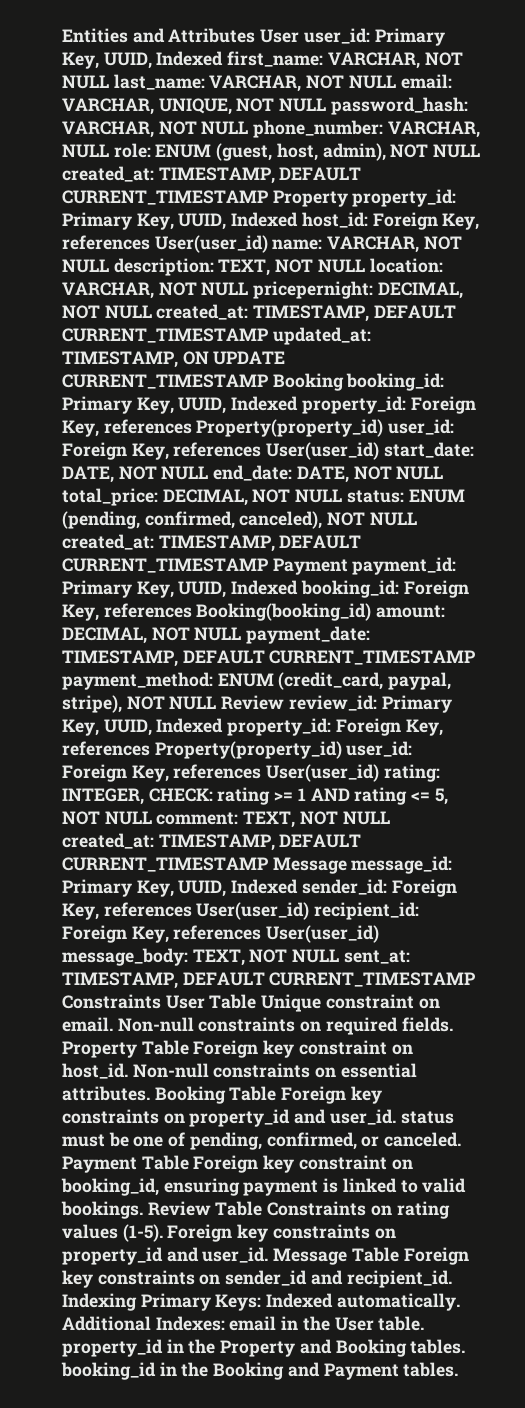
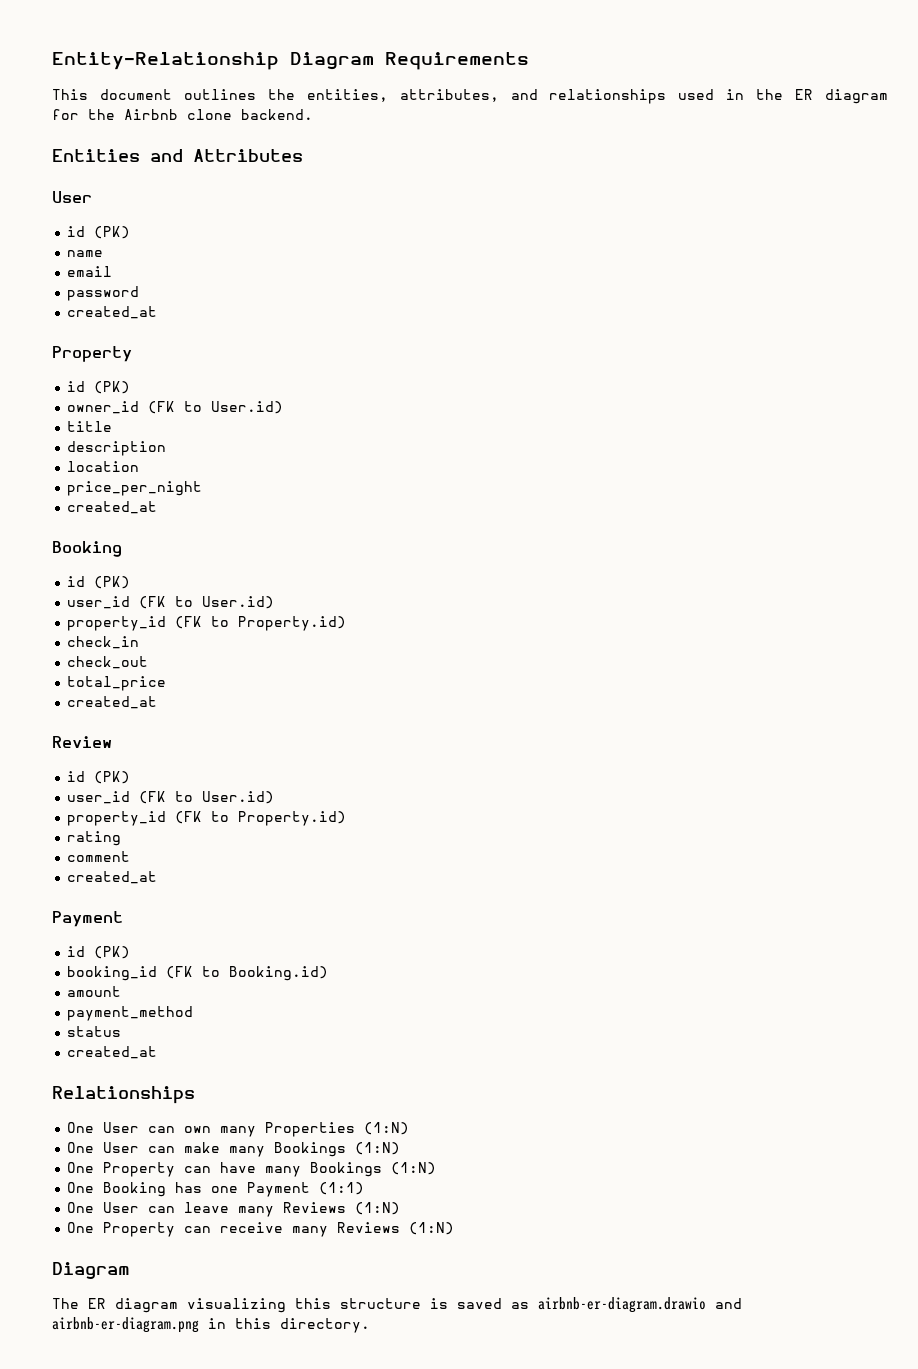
+ Entity-Relationship Diagram Requirements
+ This document outlines the entities, attributes, and relationships used in the ER diagram for the Airbnb clone backend.
- Entities and Attributes User user_id: Primary Key, UUID, Indexed first_name: VARCHAR, NOT NULL last_name: VARCHAR, NOT NULL email: VARCHAR, UNIQUE, NOT NULL password_hash: VARCHAR, NOT NULL phone_number: VARCHAR, NULL role: ENUM (guest, host, admin), NOT NULL created_at: TIMESTAMP, DEFAULT CURRENT_TIMESTAMP Property property_id: Primary Key, UUID, Indexed host_id: Foreign Key, references User(user_id) name: VARCHAR, NOT NULL description: TEXT, NOT NULL location: VARCHAR, NOT NULL pricepernight: DECIMAL, NOT NULL created_at: TIMESTAMP, DEFAULT CURRENT_TIMESTAMP updated_at: TIMESTAMP, ON UPDATE CURRENT_TIMESTAMP Booking booking_id: Primary Key, UUID, Indexed property_id: Foreign Key, references Property(property_id) user_id: Foreign Key, references User(user_id) start_date: DATE, NOT NULL end_date: DATE, NOT NULL total_price: DECIMAL, NOT NULL status: ENUM (pending, confirmed, canceled), NOT NULL created_at: TIMESTAMP, DEFAULT CURRENT_TIMESTAMP Payment payment_id: Primary Key, UUID, Indexed booking_id: Foreign Key, references Booking(booking_id) amount: DECIMAL, NOT NULL payment_date: TIMESTAMP, DEFAULT CURRENT_TIMESTAMP payment_method: ENUM (credit_card, paypal, stripe), NOT NULL Review review_id: Primary Key, UUID, Indexed property_id: Foreign Key, references Property(property_id) user_id: Foreign Key, references User(user_id) rating: INTEGER, CHECK: rating >= 1 AND rating <= 5, NOT NULL comment: TEXT, NOT NULL created_at: TIMESTAMP, DEFAULT CURRENT_TIMESTAMP Message message_id: Primary Key, UUID, Indexed sender_id: Foreign Key, references User(user_id) recipient_id: Foreign Key, references User(user_id) message_body: TEXT, NOT NULL sent_at: TIMESTAMP, DEFAULT CURRENT_TIMESTAMP Constraints User Table Unique constraint on email. Non-null constraints on required fields. Property Table Foreign key constraint on host_id. Non-null constraints on essential attributes. Booking Table Foreign key constraints on property_id and user_id. status must be one of pending, confirmed, or canceled. Payment Table Foreign key constraint on booking_id, ensuring payment is linked to valid bookings. Review Table Constraints on rating values (1-5). Foreign key constraints on property_id and user_id. Message Table Foreign key constraints on sender_id and recipient_id. Indexing Primary Keys: Indexed automatically. Additional Indexes: email in the User table. property_id in the Property and Booking tables. booking_id in the Booking and Payment tables.
+ Entities and Attributes
+ User
+ id (PK)
+ name
+ email
+ password
+ created_at
+ Property
+ id (PK)
+ owner_id (FK to User.id)
+ title
+ description
+ location
+ price_per_night
+ created_at
+ Booking
+ id (PK)
+ user_id (FK to User.id)
+ property_id (FK to Property.id)
+ check_in
+ check_out
+ total_price
+ created_at
+ Review
+ id (PK)
+ user_id (FK to User.id)
+ property_id (FK to Property.id)
+ rating
+ comment
+ created_at
+ Payment
+ id (PK)
+ booking_id (FK to Booking.id)
+ amount
+ payment_method
+ status
+ created_at
+ Relationships
+ One User can own many Properties (1:N)
+ One User can make many Bookings (1:N)
+ One Property can have many Bookings (1:N)
+ One Booking has one Payment (1:1)
+ One User can leave many Reviews (1:N)
+ One Property can receive many Reviews (1:N)
+ Diagram
+ The ER diagram visualizing this structure is saved as airbnb-er-diagram.drawio and airbnb-er-diagram.png in this directory.

